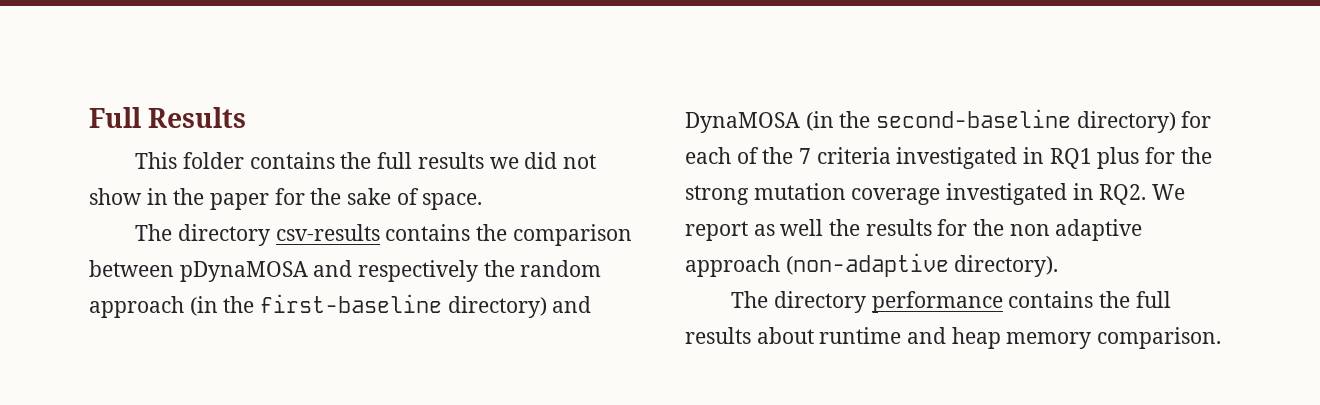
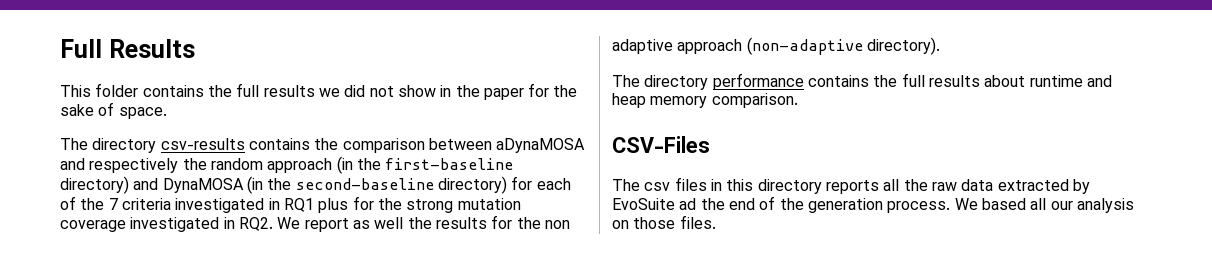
- The directory csv-results contains the comparison between pDynaMOSA and respectively the random approach (in the first-baseline directory) and DynaMOSA (in the second-baseline directory) for each of the 7 criteria investigated in RQ1 plus for the strong mutation coverage investigated in RQ2. We report as well the results for the non adaptive approach (non-adaptive directory).
+ The directory csv-results contains the comparison between aDynaMOSA and respectively the random approach (in the first-baseline directory) and DynaMOSA (in the second-baseline directory) for each of the 7 criteria investigated in RQ1 plus for the strong mutation coverage investigated in RQ2. We report as well the results for the non adaptive approach (non-adaptive directory).
+ CSV-Files
+ The csv files in this directory reports all the raw data extracted by EvoSuite ad the end of the generation process. We based all our analysis on those files.

